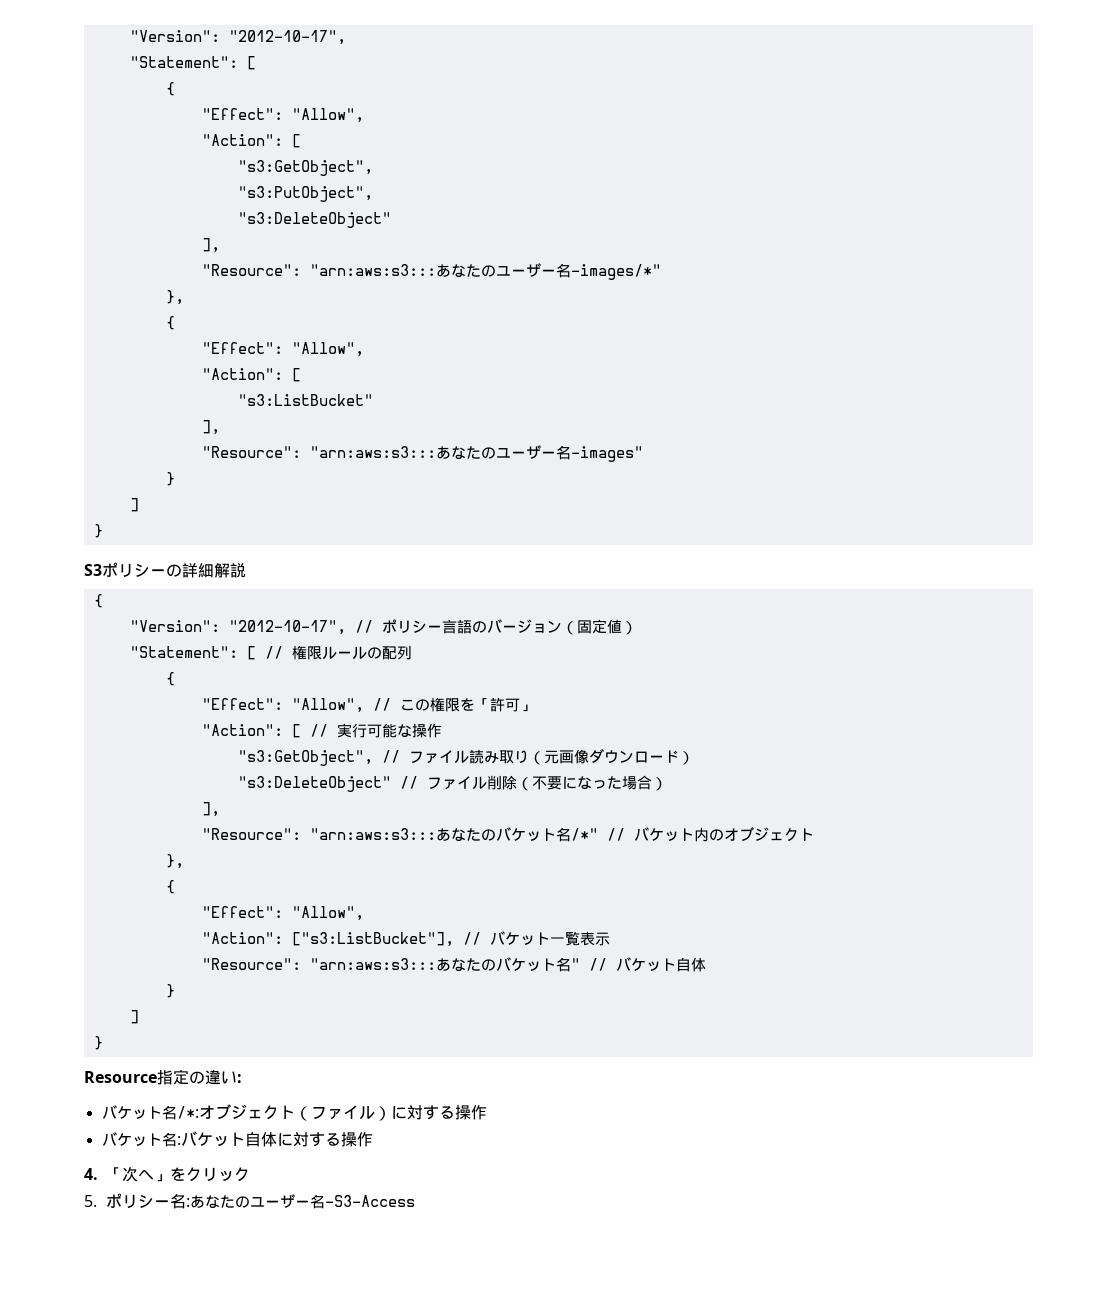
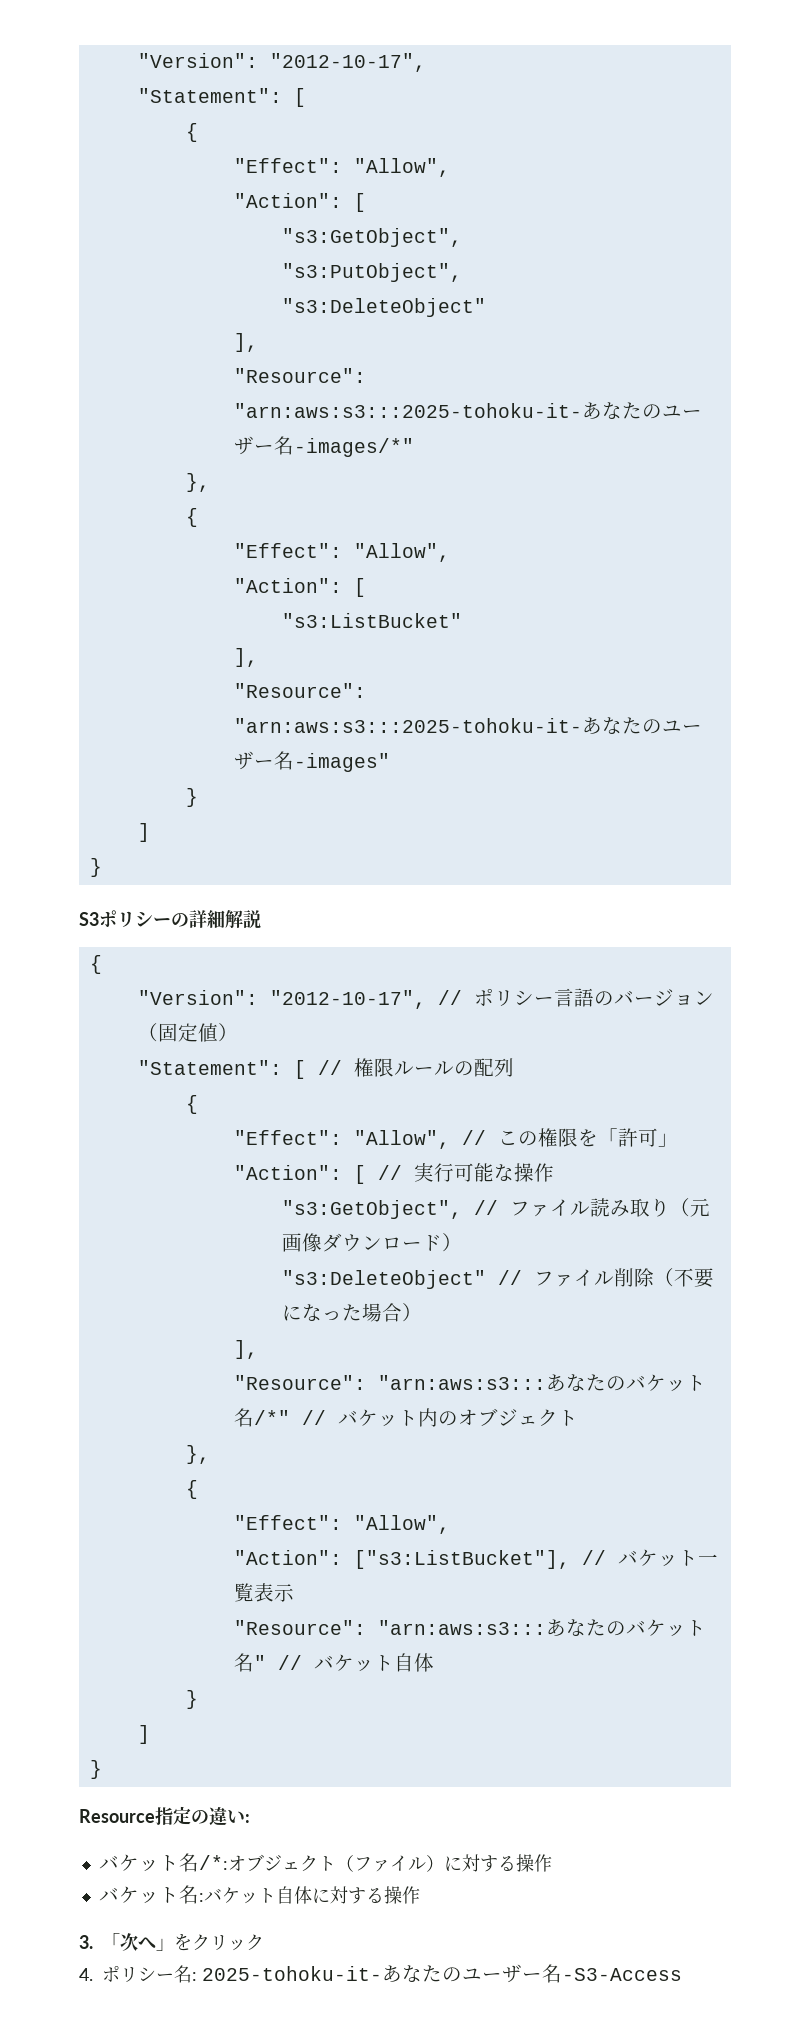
- "Resource": "arn:aws:s3:::あなたのユーザー名-images/*"
+ "Resource": "arn:aws:s3:::2025-tohoku-it-あなたのユーザー名-images/*"
- "Resource": "arn:aws:s3:::あなたのユーザー名-images"
+ "Resource": "arn:aws:s3:::2025-tohoku-it-あなたのユーザー名-images"
- 4.「次へ」をクリック
+ 3.「次へ」をクリック
- 5.ポリシー名:あなたのユーザー名-S3-Access
+ 4.ポリシー名: 2025-tohoku-it-あなたのユーザー名-S3-Access

